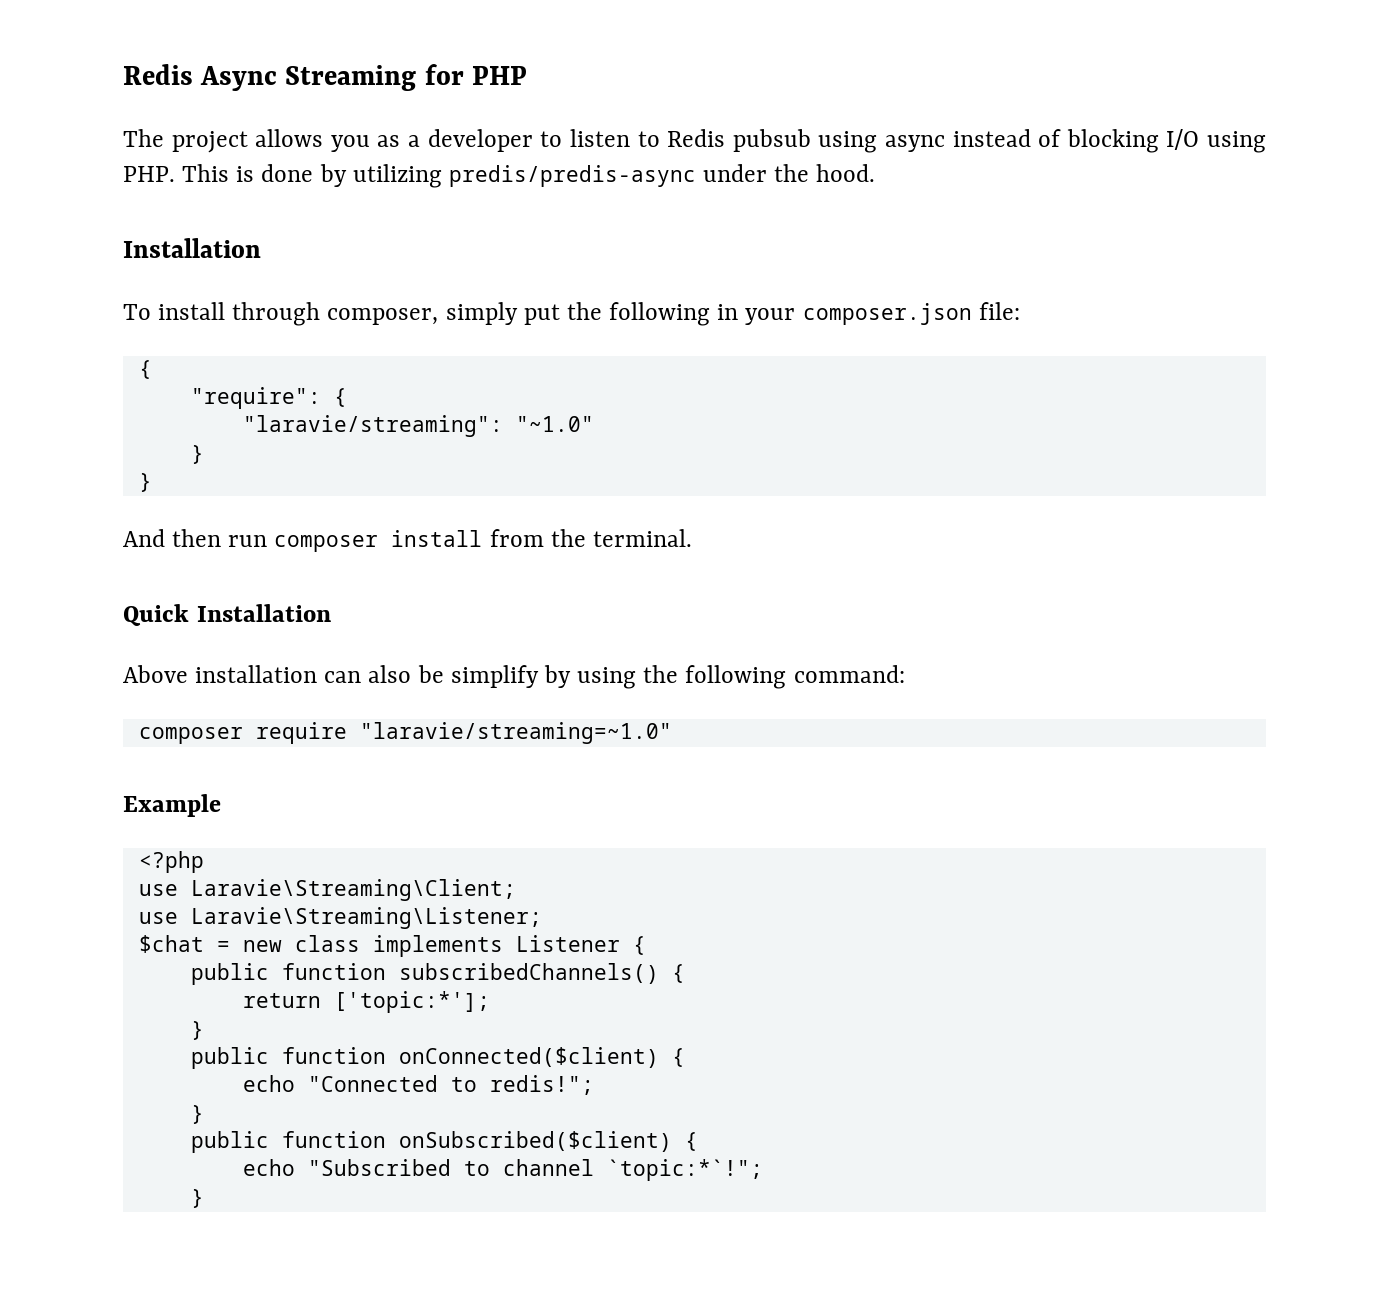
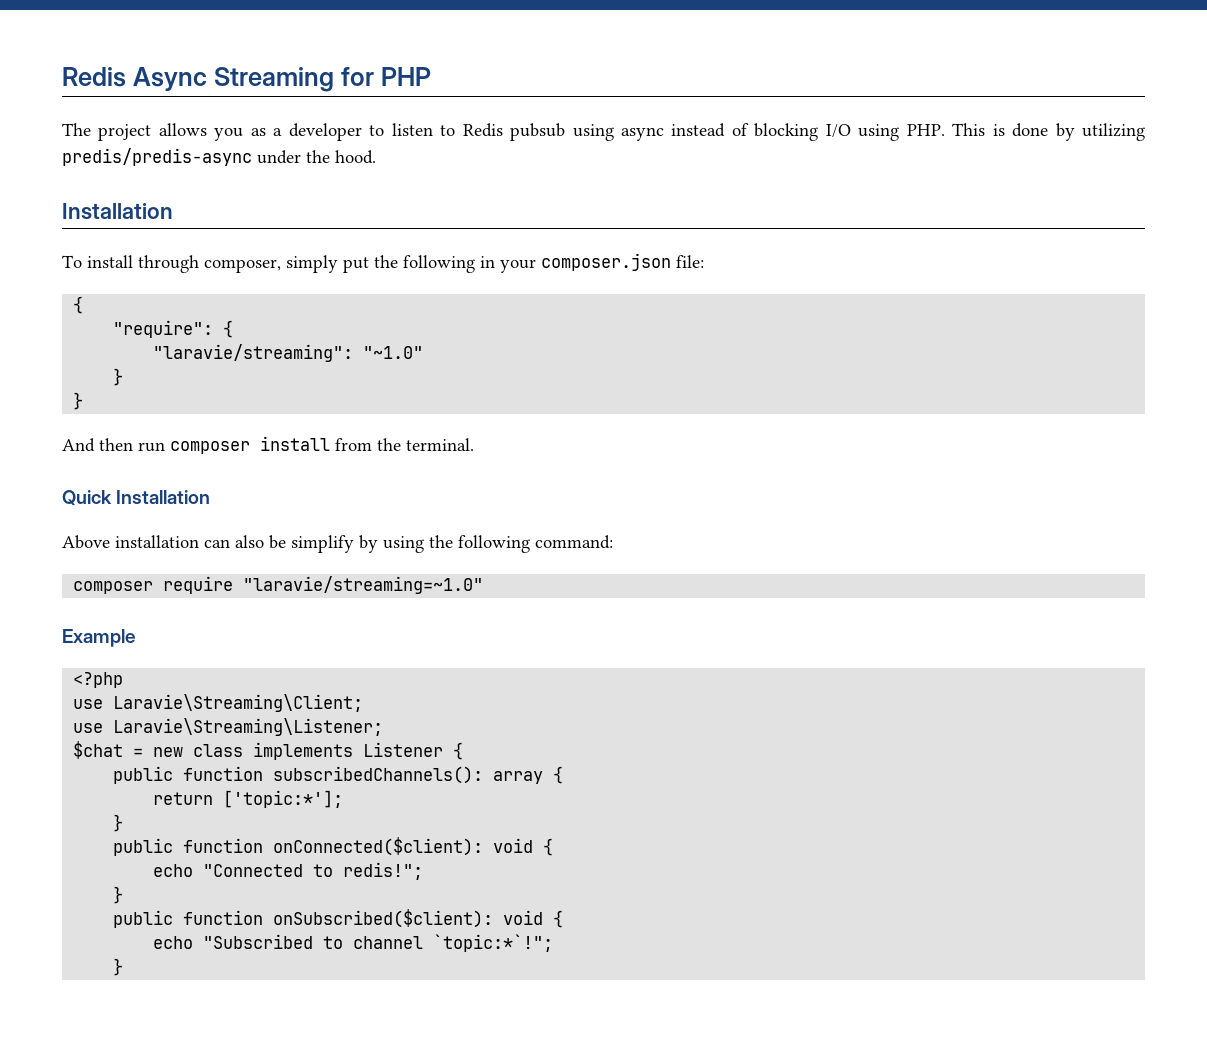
- public function subscribedChannels() {
+ public function subscribedChannels(): array {
- public function onConnected($client) {
+ public function onConnected($client): void {
- public function onSubscribed($client) {
+ public function onSubscribed($client): void {

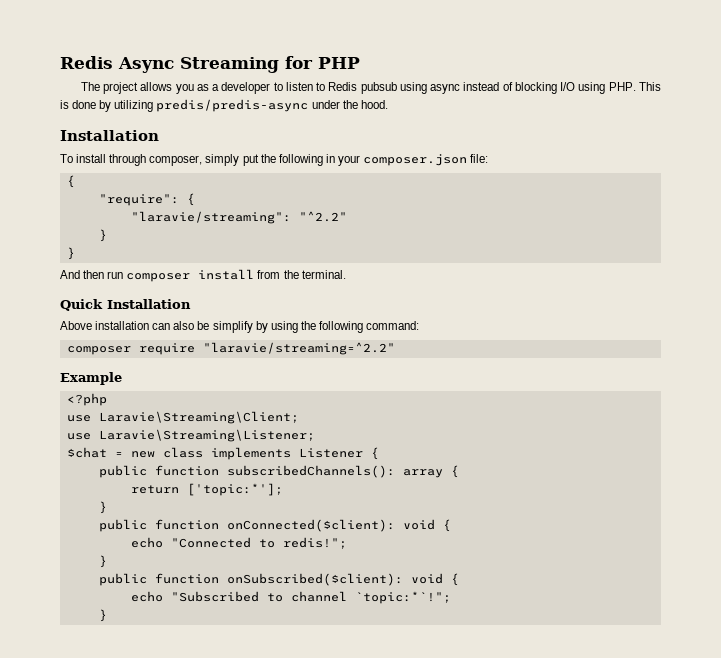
- "laravie/streaming": "~1.0"
+ "laravie/streaming": "^2.2"
- composer require "laravie/streaming=~1.0"
+ composer require "laravie/streaming=^2.2"

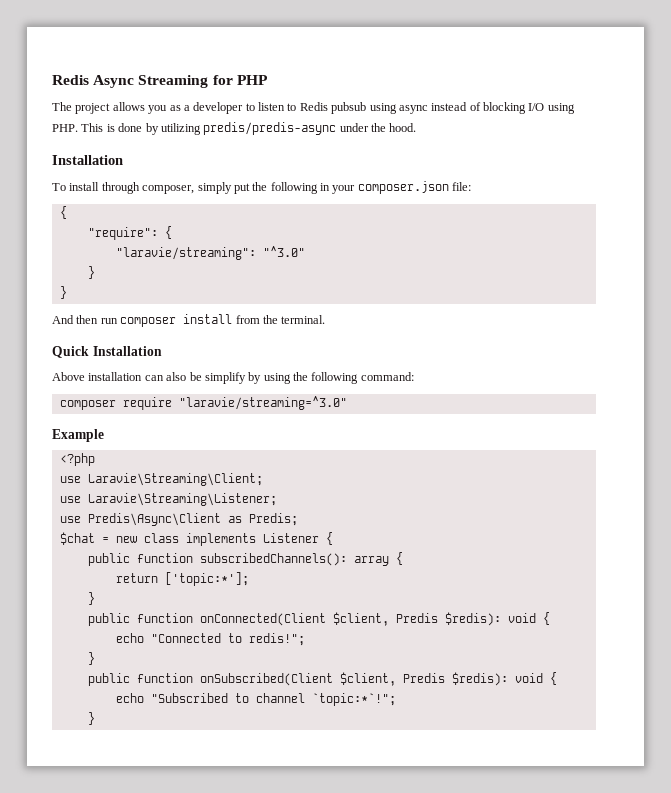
- "laravie/streaming": "^2.2"
+ "laravie/streaming": "^3.0"
- composer require "laravie/streaming=^2.2"
+ composer require "laravie/streaming=^3.0"
+ use Predis\Async\Client as Predis;
- public function onConnected($client): void {
+ public function onConnected(Client $client, Predis $redis): void {
- public function onSubscribed($client): void {
+ public function onSubscribed(Client $client, Predis $redis): void {

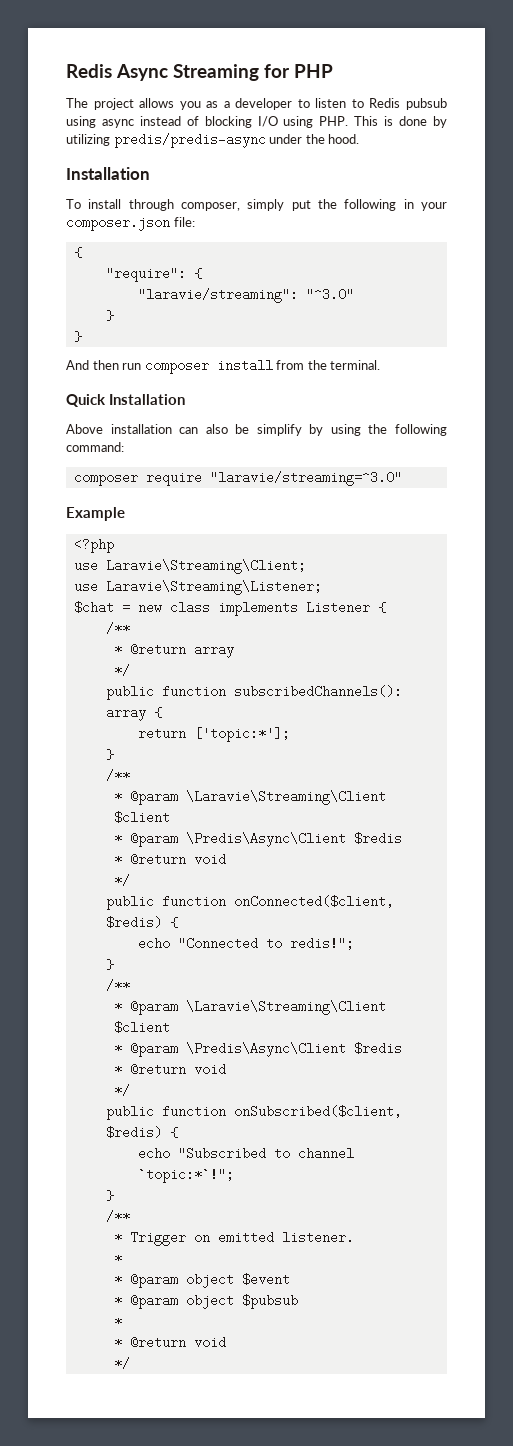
- use Predis\Async\Client as Predis;
  $chat = new class implements Listener {
+ /**
+ * @return array
+ */
  return ['topic:*'];
  }
- public function onConnected(Client $client, Predis $redis): void {
+ /**
+ * @param \Laravie\Streaming\Client $client
+ * @param \Predis\Async\Client $redis
+ * @return void
+ */
+ public function onConnected($client, $redis) {
  echo "Connected to redis!";
  }
- public function onSubscribed(Client $client, Predis $redis): void {
+ /**
+ * @param \Laravie\Streaming\Client $client
+ * @param \Predis\Async\Client $redis
+ * @return void
+ */
+ public function onSubscribed($client, $redis) {
  echo "Subscribed to channel `topic:*`!";
  }
+ /**
+ * Trigger on emitted listener.
+ *
+ * @param object $event
+ * @param object $pubsub
+ *
+ * @return void
+ */

